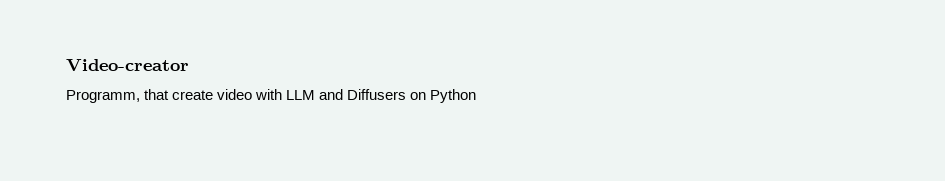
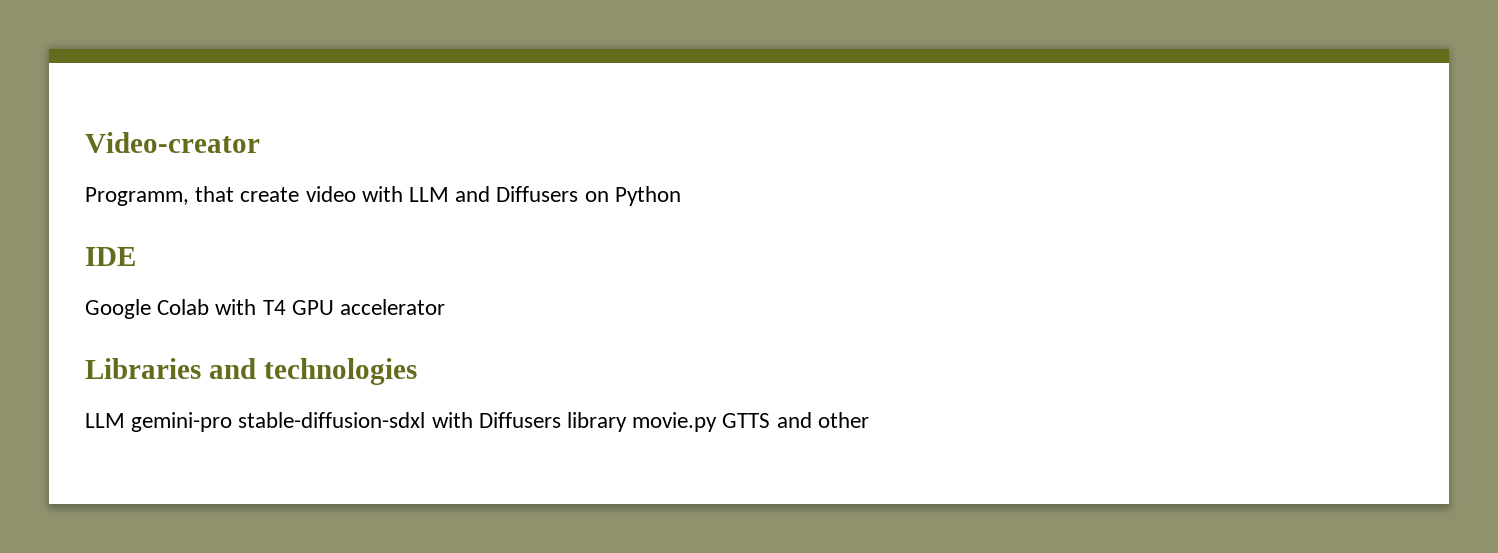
+ IDE
+ Google Colab with T4 GPU accelerator
+ Libraries and technologies
+ LLM gemini-pro stable-diffusion-sdxl with Diffusers library movie.py GTTS and other

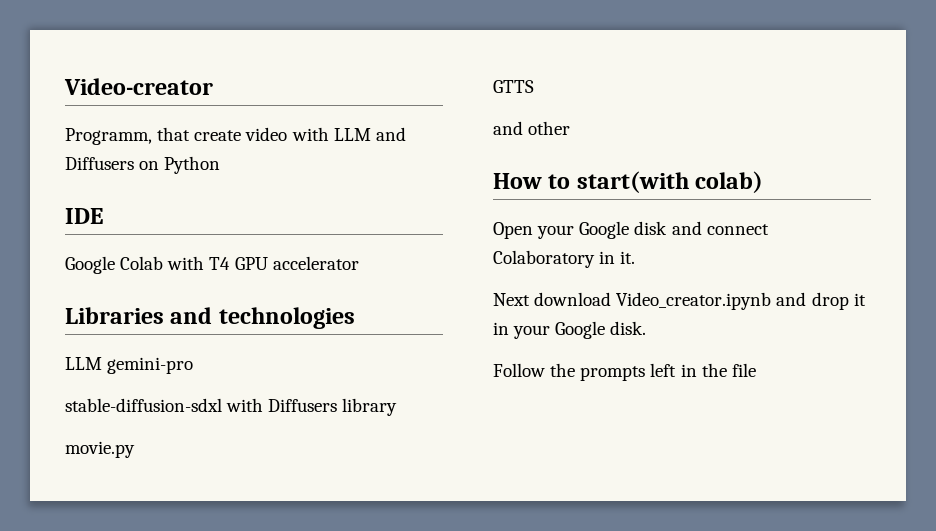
- LLM gemini-pro stable-diffusion-sdxl with Diffusers library movie.py GTTS and other
+ LLM gemini-pro
+ stable-diffusion-sdxl with Diffusers library
+ movie.py
+ GTTS
+ and other
+ How to start(with colab)
+ Open your Google disk and connect Colaboratory in it.
+ Next download Video_creator.ipynb and drop it in your Google disk.
+ Follow the prompts left in the file

